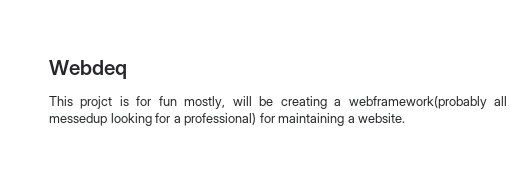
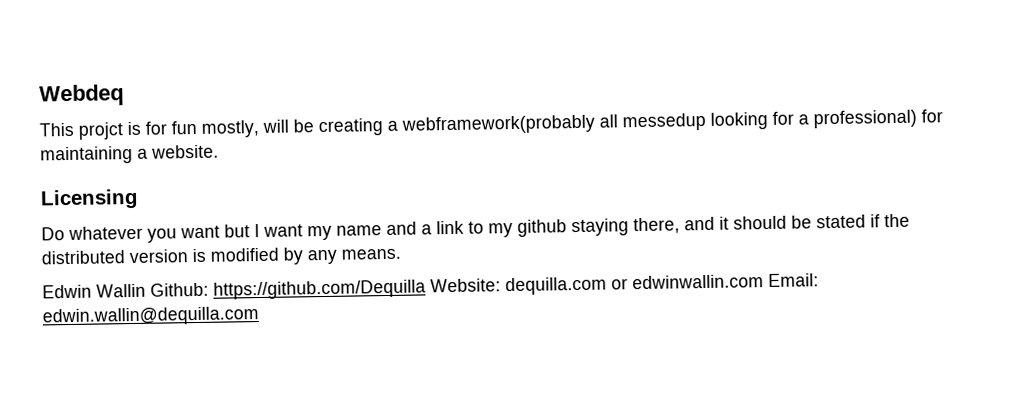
+ Licensing
+ Do whatever you want but I want my name and a link to my github staying there, and it should be stated if the distributed version is modified by any means.
+ Edwin Wallin Github: https://github.com/Dequilla Website: dequilla.com or edwinwallin.com Email: edwin.wallin@dequilla.com

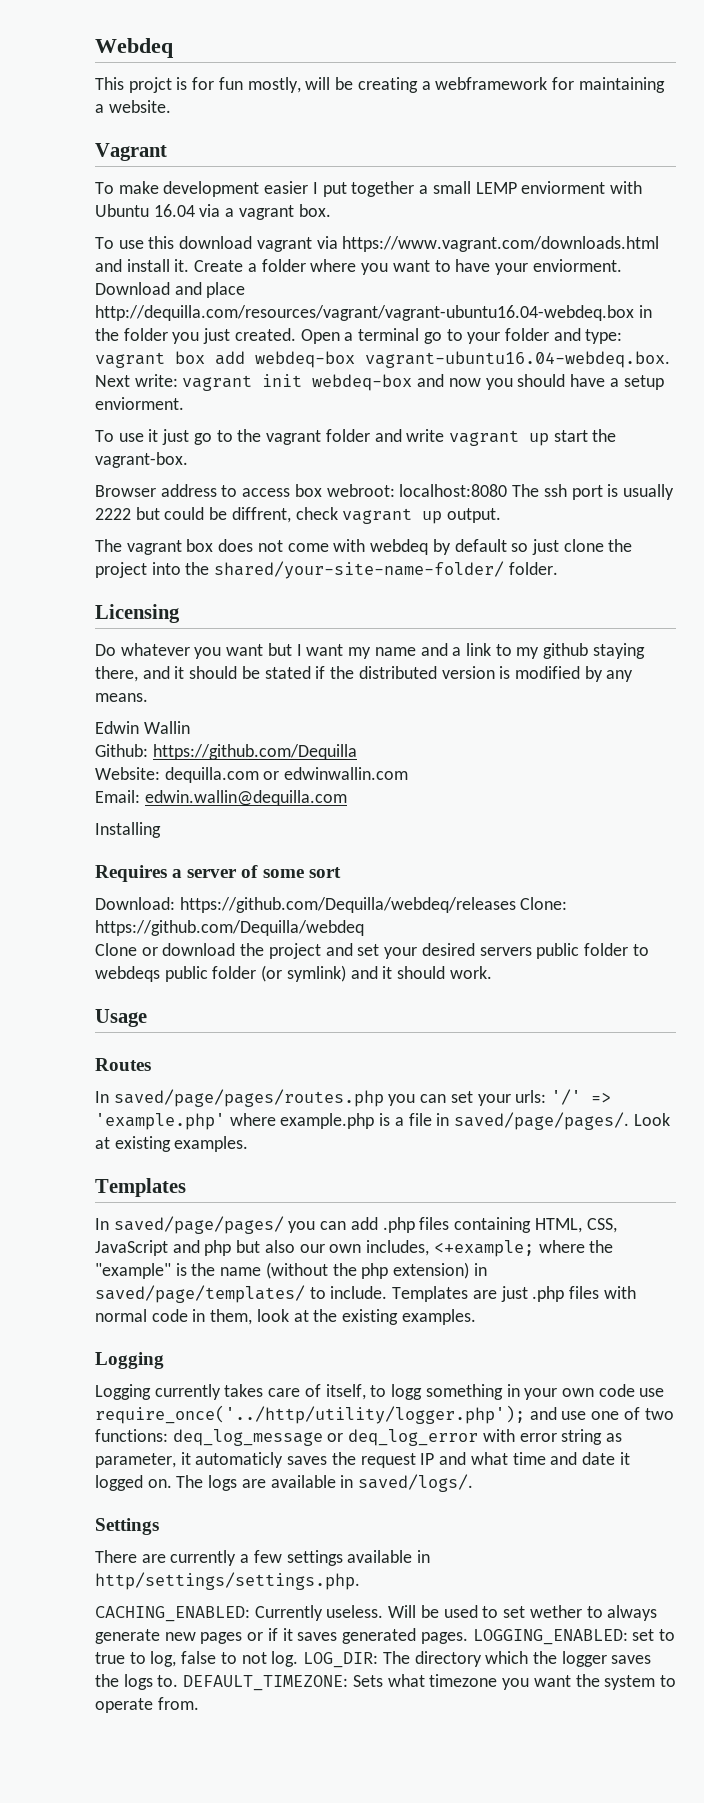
- This projct is for fun mostly, will be creating a webframework(probably all messedup looking for a professional) for maintaining a website.
+ This projct is for fun mostly, will be creating a webframework for maintaining a website.
+ Vagrant
+ To make development easier I put together a small LEMP enviorment with Ubuntu 16.04 via a vagrant box.
+ To use this download vagrant via https://www.vagrant.com/downloads.html and install it. Create a folder where you want to have your enviorment. Download and place http://dequilla.com/resources/vagrant/vagrant-ubuntu16.04-webdeq.box in the folder you just created. Open a terminal go to your folder and type: vagrant box add webdeq-box vagrant-ubuntu16.04-webdeq.box. Next write: vagrant init webdeq-box and now you should have a setup enviorment.
+ To use it just go to the vagrant folder and write vagrant up start the vagrant-box.
+ Browser address to access box webroot: localhost:8080 The ssh port is usually 2222 but could be diffrent, check vagrant up output.
+ The vagrant box does not come with webdeq by default so just clone the project into the shared/your-site-name-folder/ folder.
- Edwin Wallin Github: https://github.com/Dequilla Website: dequilla.com or edwinwallin.com Email: edwin.wallin@dequilla.com
+ Edwin Wallin
+ Github: https://github.com/Dequilla
+ Website: dequilla.com or edwinwallin.com
+ Email: edwin.wallin@dequilla.com
+ Installing
+ Requires a server of some sort
+ Download: https://github.com/Dequilla/webdeq/releases Clone: https://github.com/Dequilla/webdeq
+ Clone or download the project and set your desired servers public folder to webdeqs public folder (or symlink) and it should work.
+ Usage
+ Routes
+ In saved/page/pages/routes.php you can set your urls: '/' => 'example.php' where example.php is a file in saved/page/pages/. Look at existing examples.
+ Templates
+ In saved/page/pages/ you can add .php files containing HTML, CSS, JavaScript and php but also our own includes, <+example; where the "example" is the name (without the php extension) in saved/page/templates/ to include. Templates are just .php files with normal code in them, look at the existing examples.
+ Logging
+ Logging currently takes care of itself, to logg something in your own code use require_once('../http/utility/logger.php'); and use one of two functions: deq_log_message or deq_log_error with error string as parameter, it automaticly saves the request IP and what time and date it logged on. The logs are available in saved/logs/.
+ Settings
+ There are currently a few settings available in http/settings/settings.php.
+ CACHING_ENABLED: Currently useless. Will be used to set wether to always generate new pages or if it saves generated pages. LOGGING_ENABLED: set to true to log, false to not log. LOG_DIR: The directory which the logger saves the logs to. DEFAULT_TIMEZONE: Sets what timezone you want the system to operate from.

